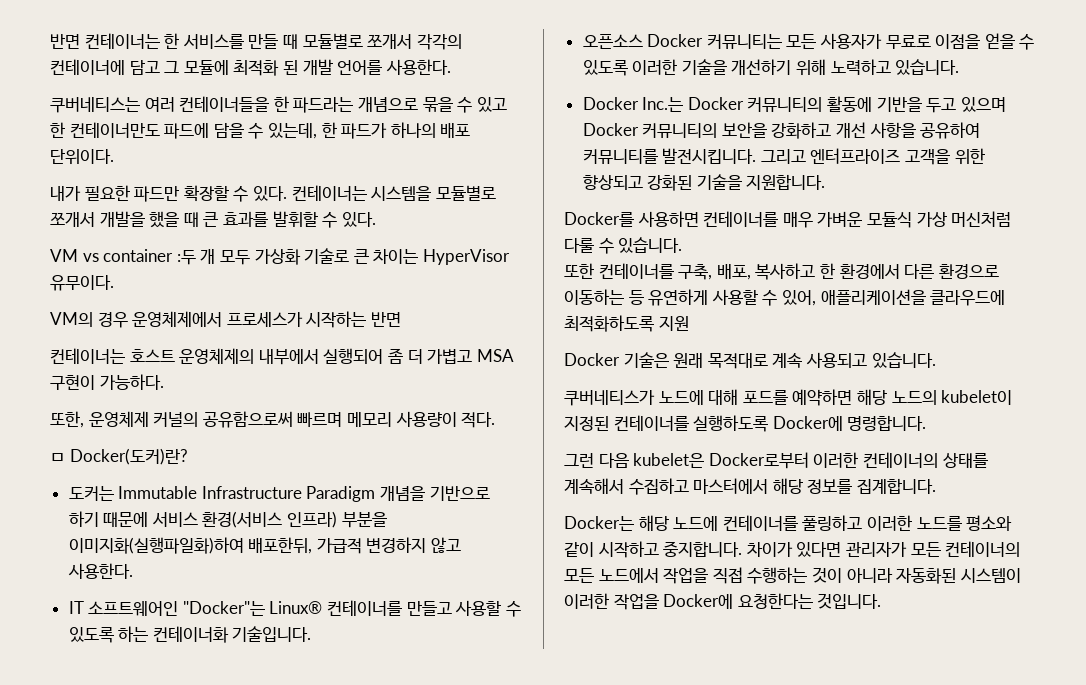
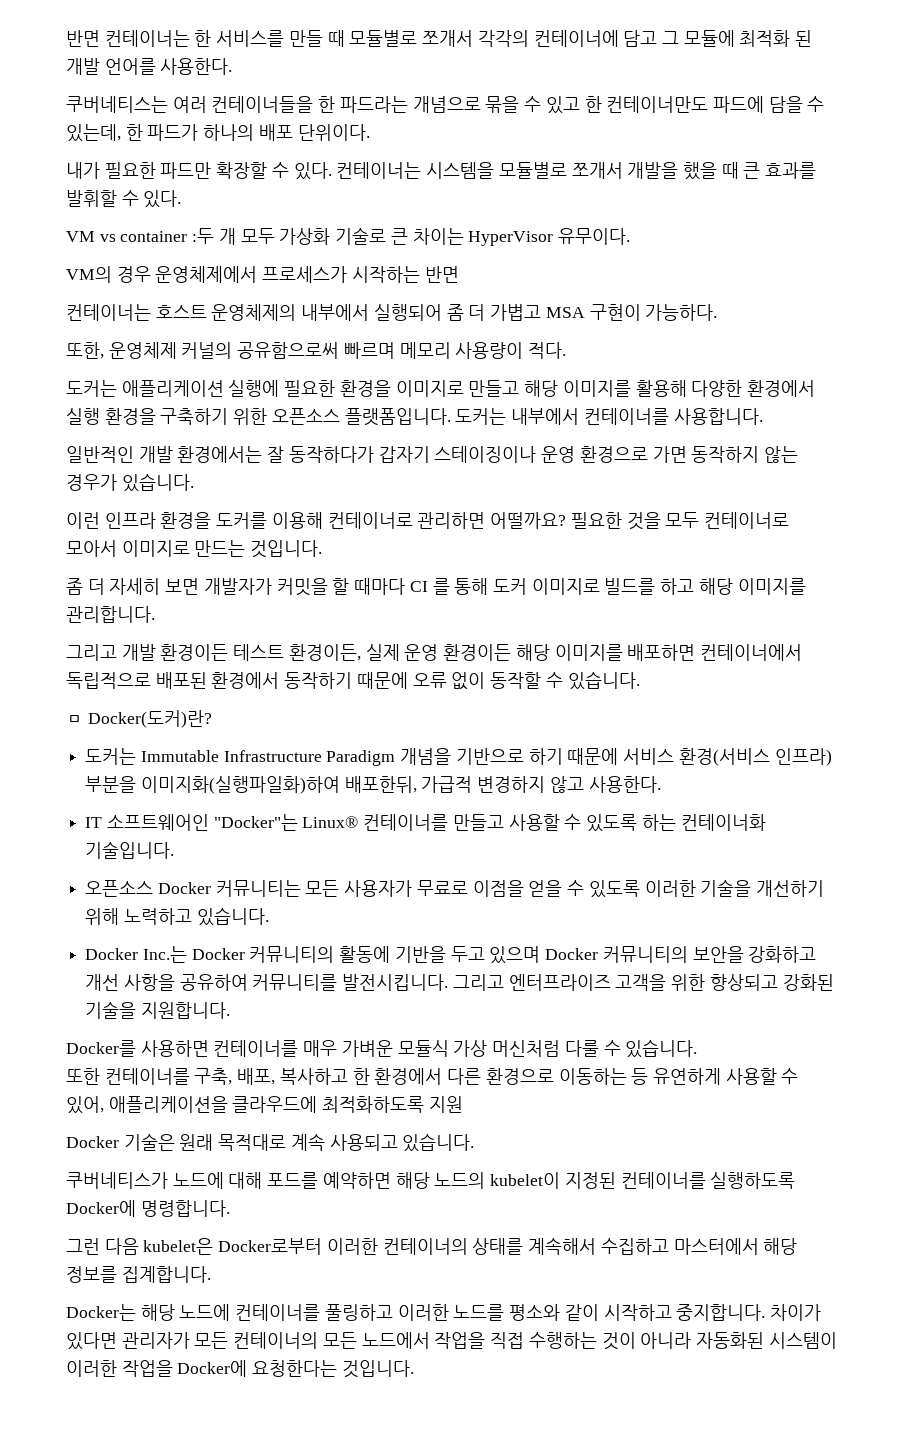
+ 도커는 애플리케이션 실행에 필요한 환경을 이미지로 만들고 해당 이미지를 활용해 다양한 환경에서 실행 환경을 구축하기 위한 오픈소스 플랫폼입니다. 도커는 내부에서 컨테이너를 사용합니다.
+ 일반적인 개발 환경에서는 잘 동작하다가 갑자기 스테이징이나 운영 환경으로 가면 동작하지 않는 경우가 있습니다.
+ 이런 인프라 환경을 도커를 이용해 컨테이너로 관리하면 어떨까요? 필요한 것을 모두 컨테이너로 모아서 이미지로 만드는 것입니다.
+ 좀 더 자세히 보면 개발자가 커밋을 할 때마다 CI 를 통해 도커 이미지로 빌드를 하고 해당 이미지를 관리합니다.
+ 그리고 개발 환경이든 테스트 환경이든, 실제 운영 환경이든 해당 이미지를 배포하면 컨테이너에서 독립적으로 배포된 환경에서 동작하기 때문에 오류 없이 동작할 수 있습니다.

